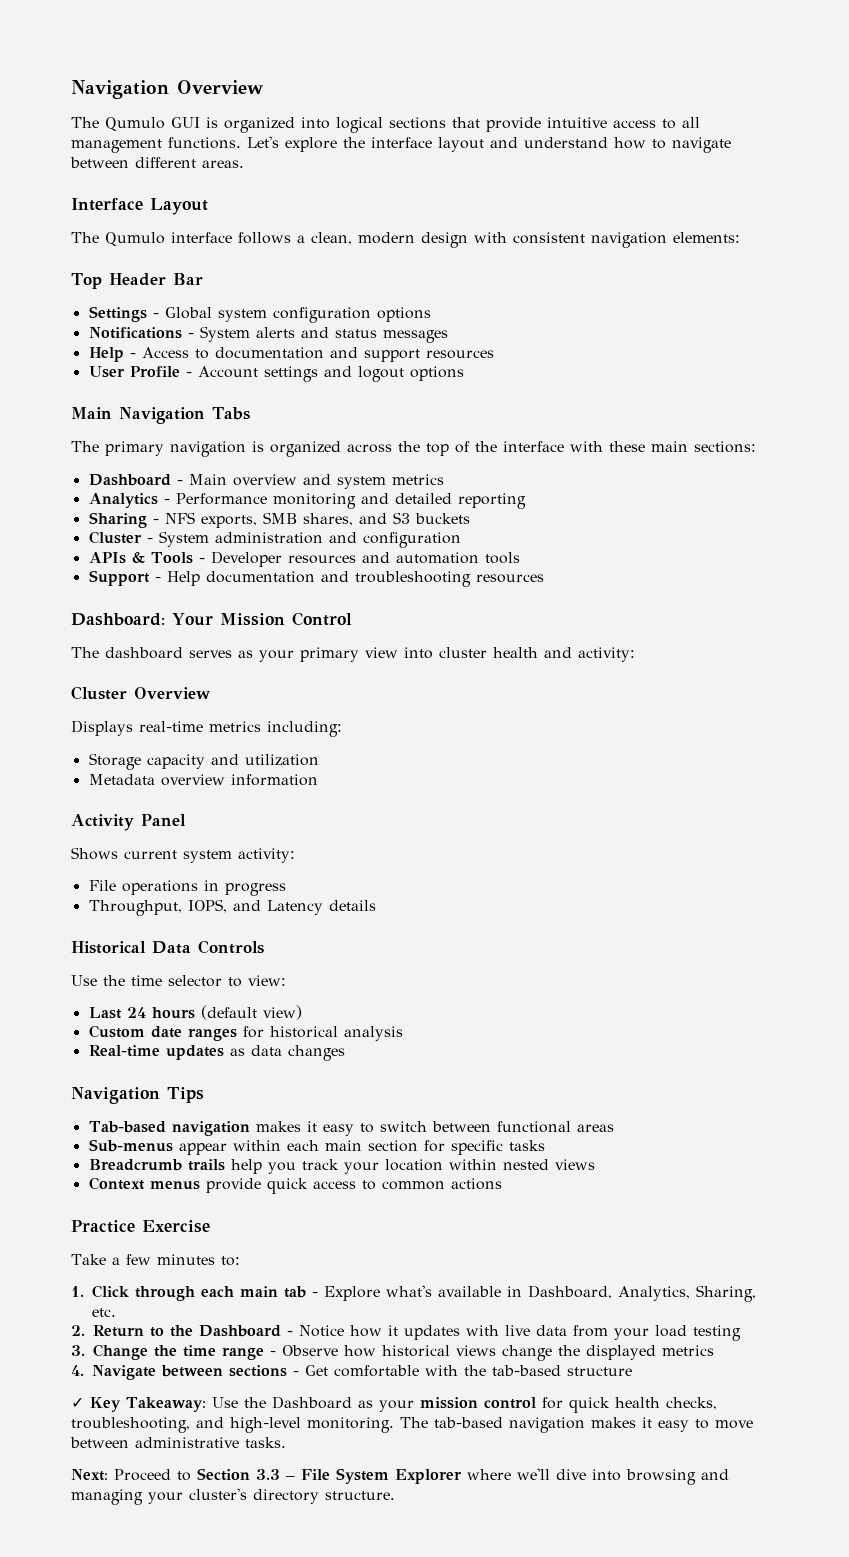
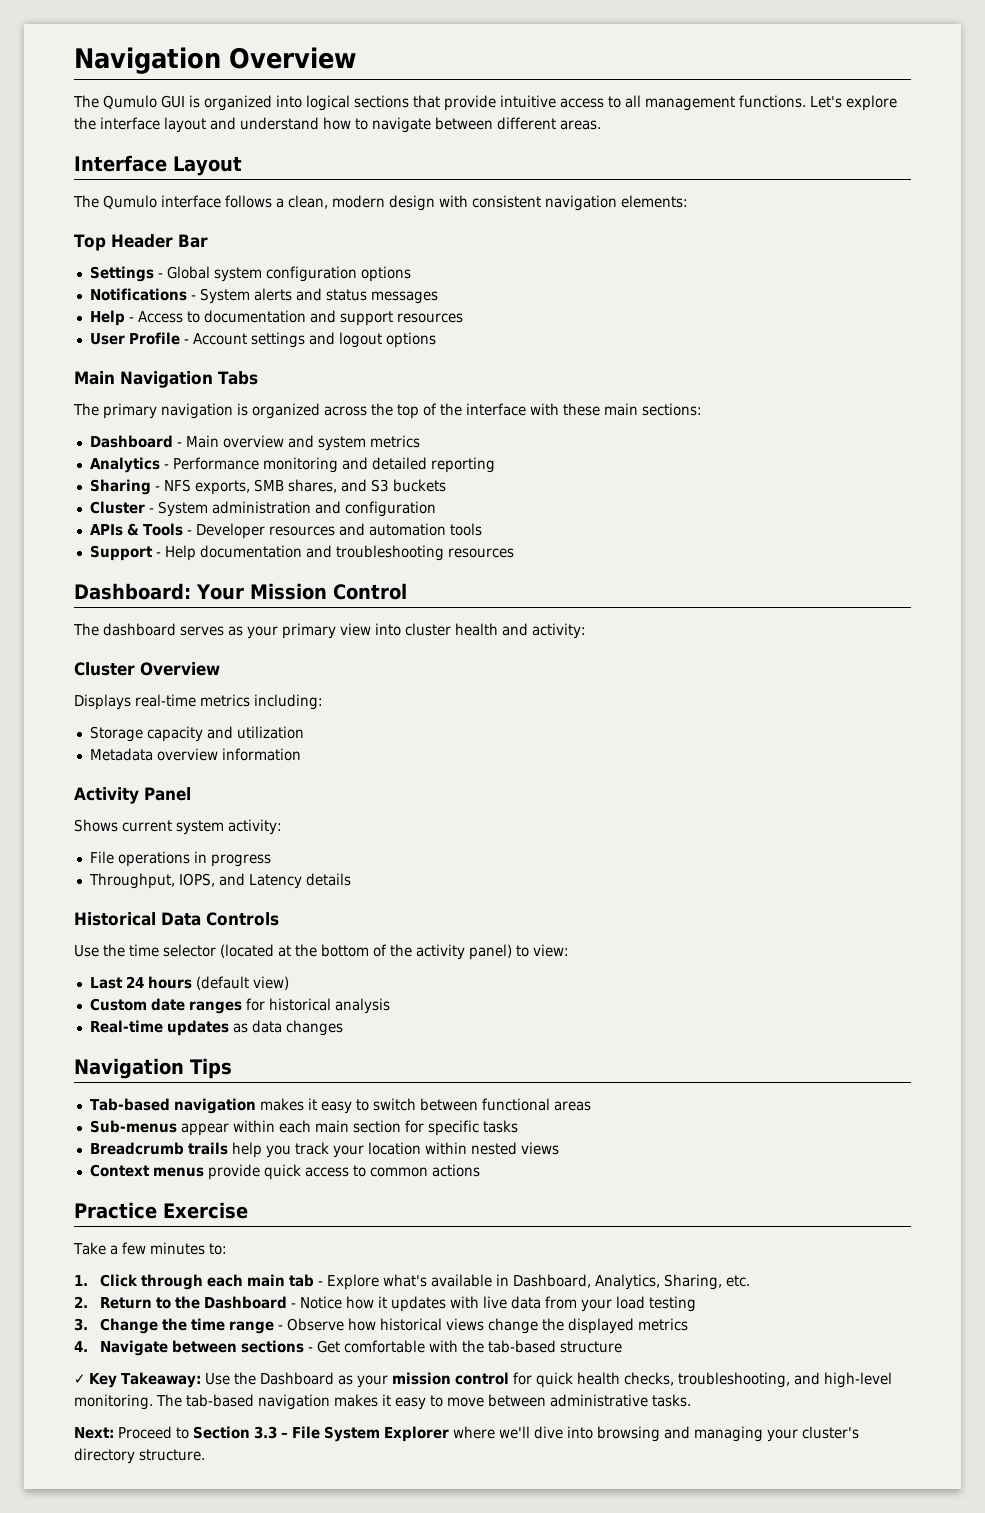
- Use the time selector to view:
+ Use the time selector (located at the bottom of the activity panel) to view:

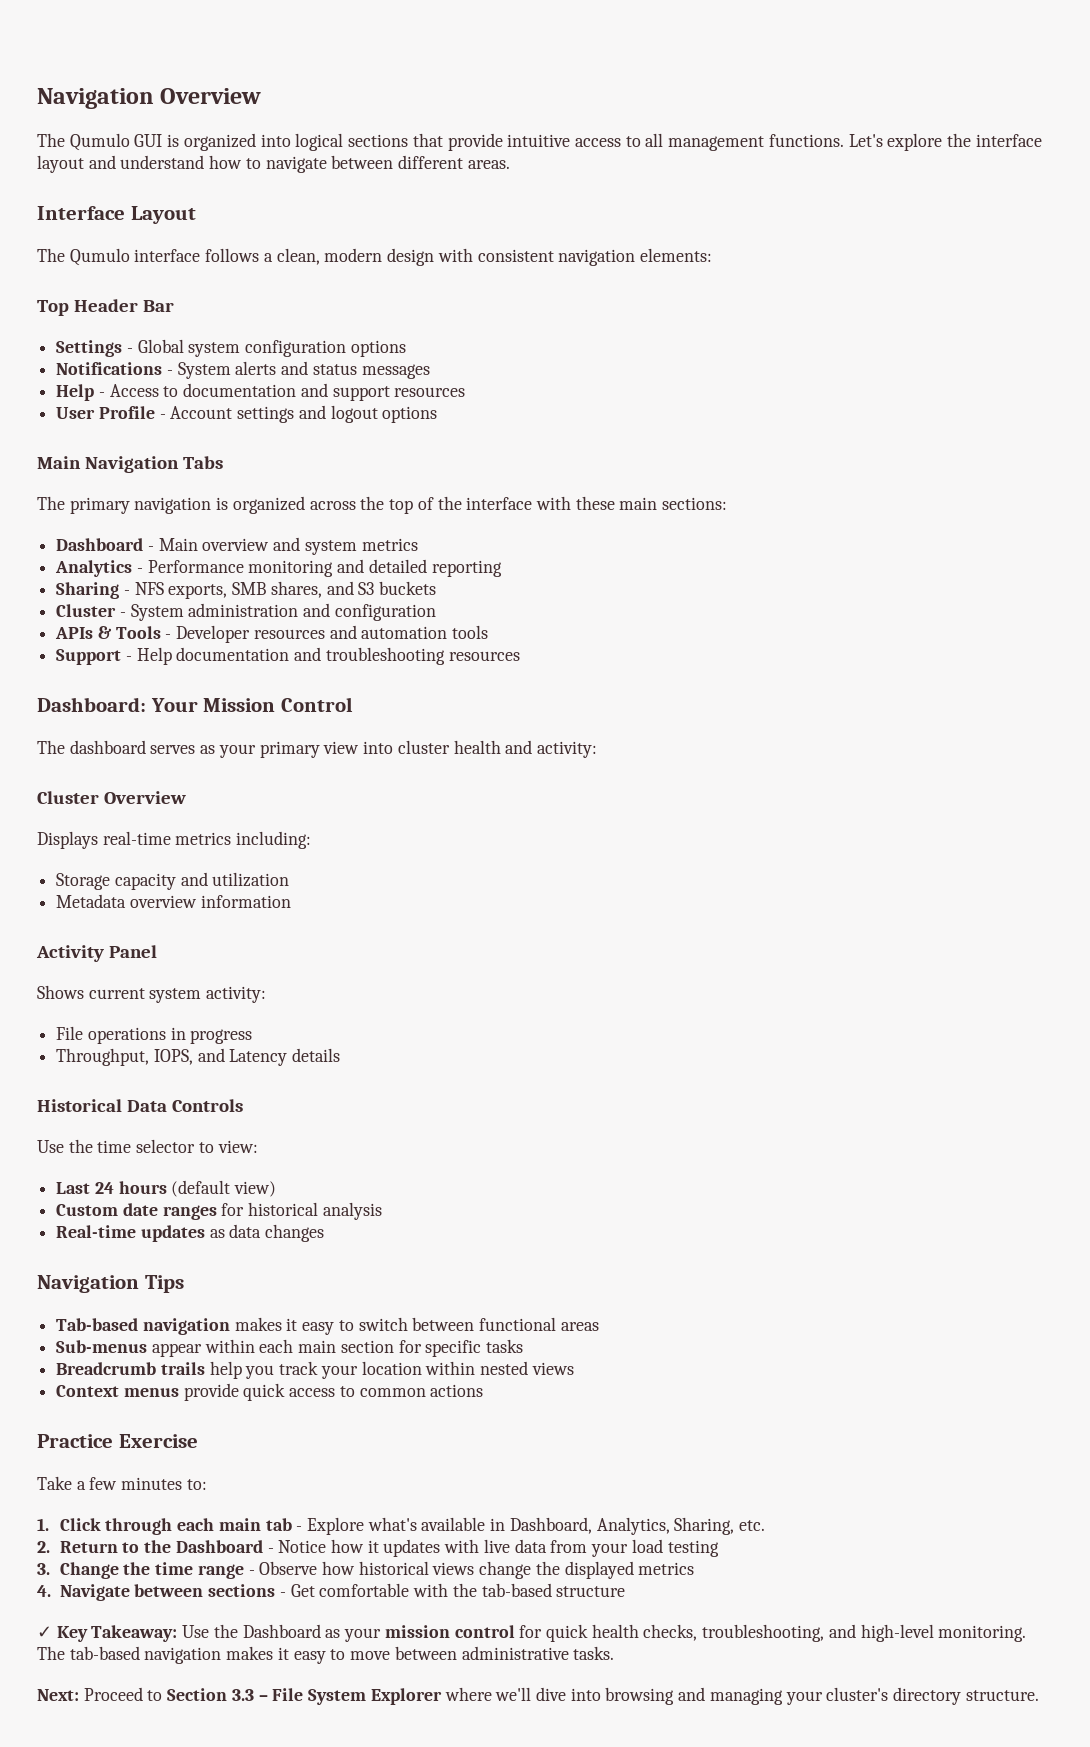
- Use the time selector (located at the bottom of the activity panel) to view:
+ Use the time selector to view:

